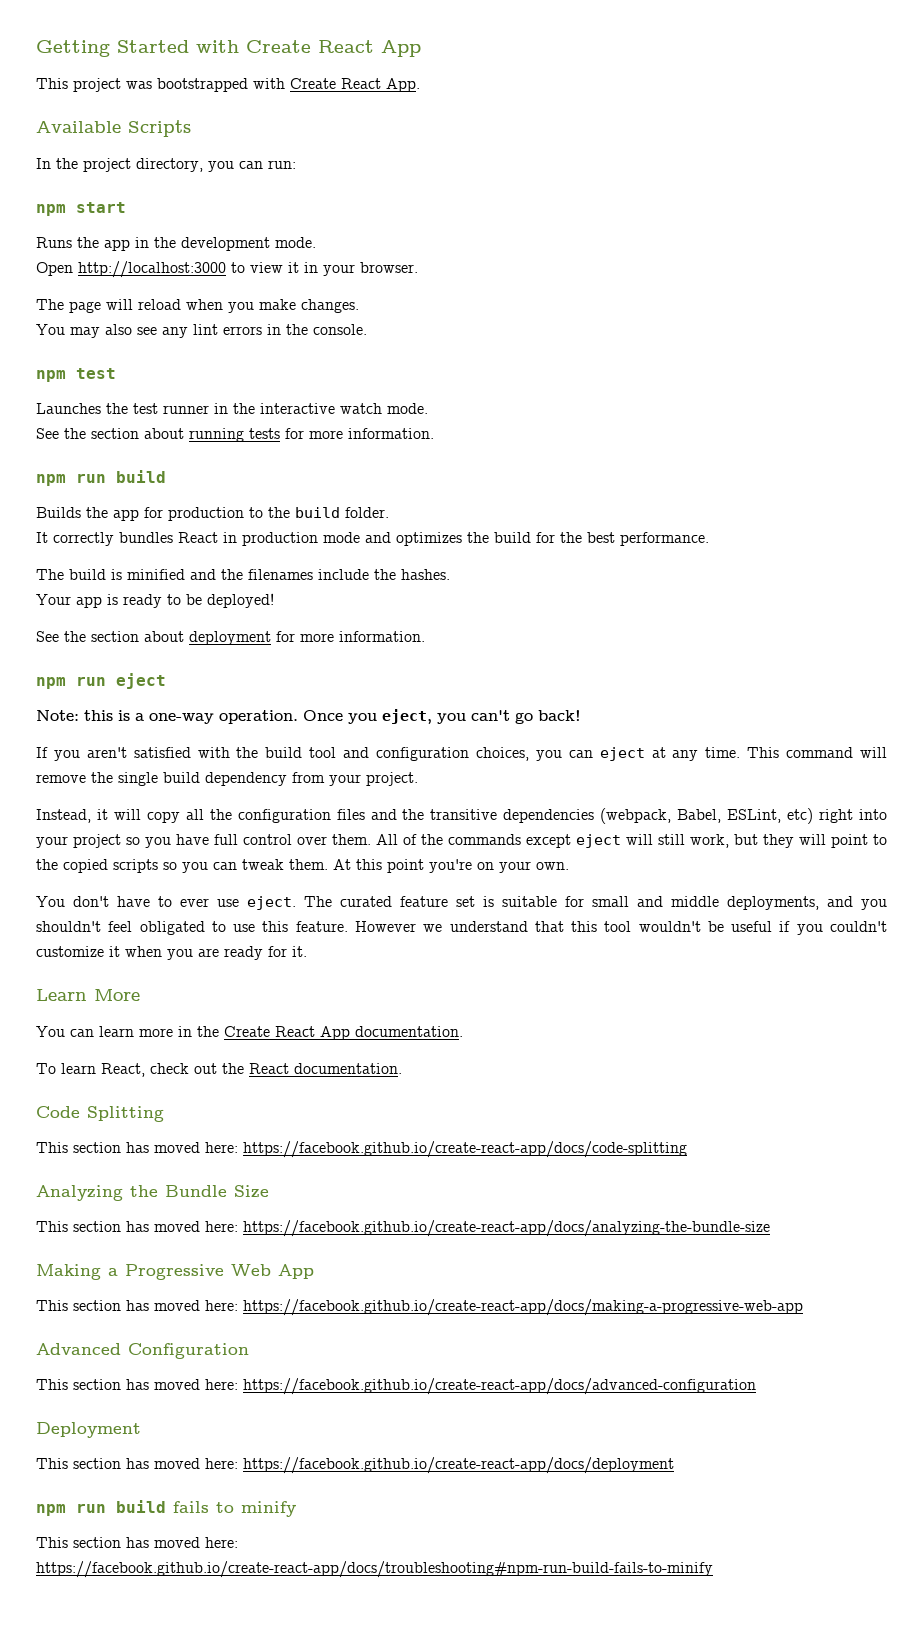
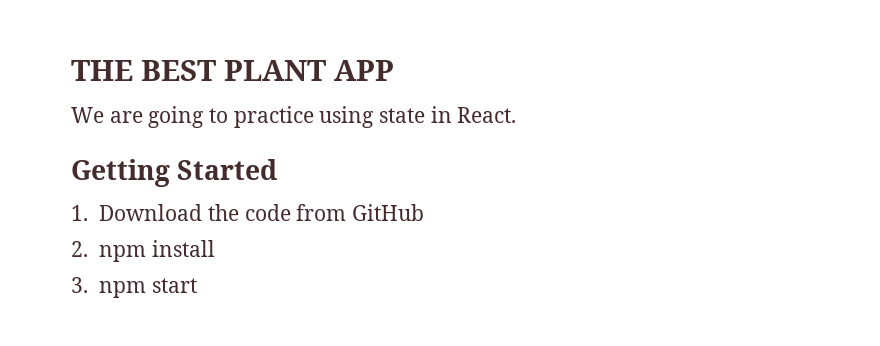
- Getting Started with Create React App
- This project was bootstrapped with Create React App.
- Available Scripts
- In the project directory, you can run:
- npm start
- Runs the app in the development mode.
- Open http://localhost:3000 to view it in your browser.
- The page will reload when you make changes.
- You may also see any lint errors in the console.
- npm test
- Launches the test runner in the interactive watch mode.
- See the section about running tests for more information.
- npm run build
- Builds the app for production to the build folder.
- It correctly bundles React in production mode and optimizes the build for the best performance.
- The build is minified and the filenames include the hashes.
- Your app is ready to be deployed!
- See the section about deployment for more information.
- npm run eject
- Note: this is a one-way operation. Once you eject, you can't go back!
- If you aren't satisfied with the build tool and configuration choices, you can eject at any time. This command will remove the single build dependency from your project.
- Instead, it will copy all the configuration files and the transitive dependencies (webpack, Babel, ESLint, etc) right into your project so you have full control over them. All of the commands except eject will still work, but they will point to the copied scripts so you can tweak them. At this point you're on your own.
- You don't have to ever use eject. The curated feature set is suitable for small and middle deployments, and you shouldn't feel obligated to use this feature. However we understand that this tool wouldn't be useful if you couldn't customize it when you are ready for it.
- Learn More
- You can learn more in the Create React App documentation.
- To learn React, check out the React documentation.
- Code Splitting
- This section has moved here: https://facebook.github.io/create-react-app/docs/code-splitting
- Analyzing the Bundle Size
- This section has moved here: https://facebook.github.io/create-react-app/docs/analyzing-the-bundle-size
- Making a Progressive Web App
- This section has moved here: https://facebook.github.io/create-react-app/docs/making-a-progressive-web-app
- Advanced Configuration
- This section has moved here: https://facebook.github.io/create-react-app/docs/advanced-configuration
- Deployment
- This section has moved here: https://facebook.github.io/create-react-app/docs/deployment
- npm run build fails to minify
- This section has moved here: https://facebook.github.io/create-react-app/docs/troubleshooting#npm-run-build-fails-to-minify
+ THE BEST PLANT APP
+ We are going to practice using state in React.
+ Getting Started
+ 1. Download the code from GitHub
+ 2. npm install
+ 3. npm start

